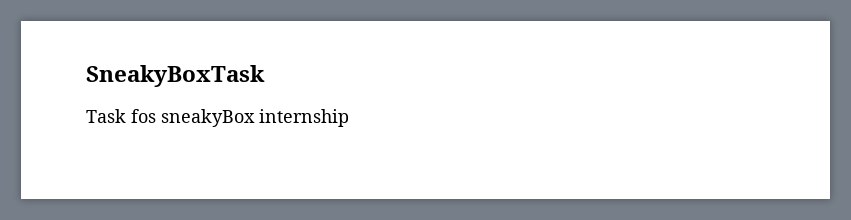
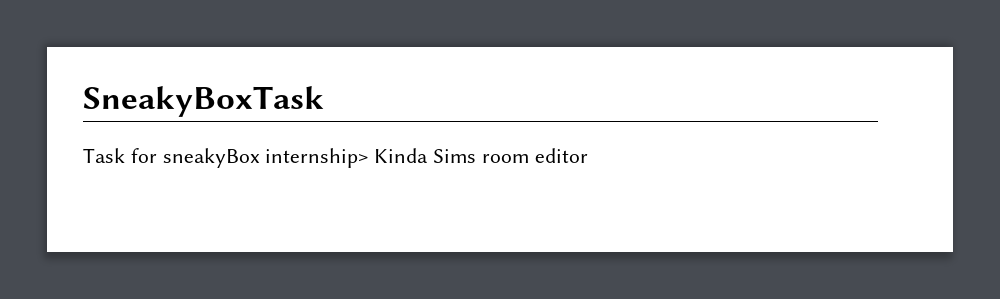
- Task fos sneakyBox internship
+ Task for sneakyBox internship> Kinda Sims room editor

